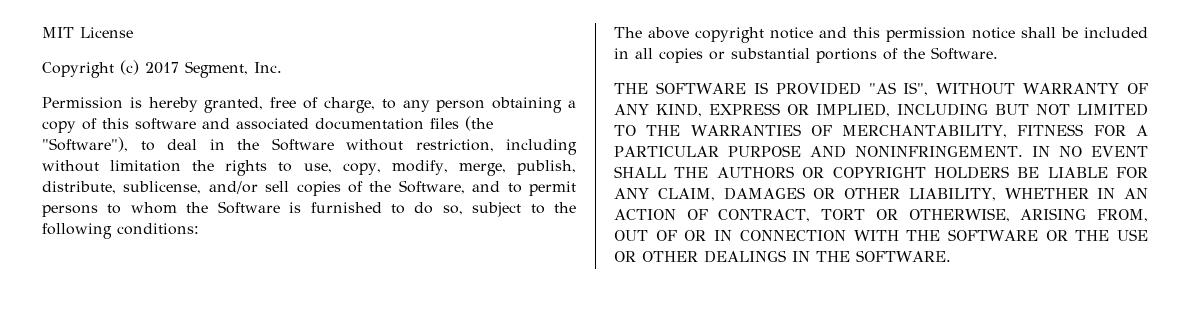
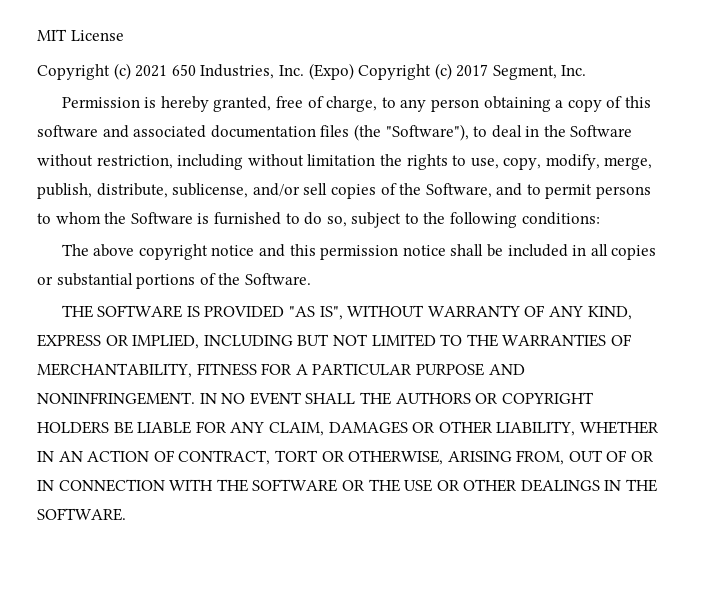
- Copyright (c) 2017 Segment, Inc.
+ Copyright (c) 2021 650 Industries, Inc. (Expo) Copyright (c) 2017 Segment, Inc.

